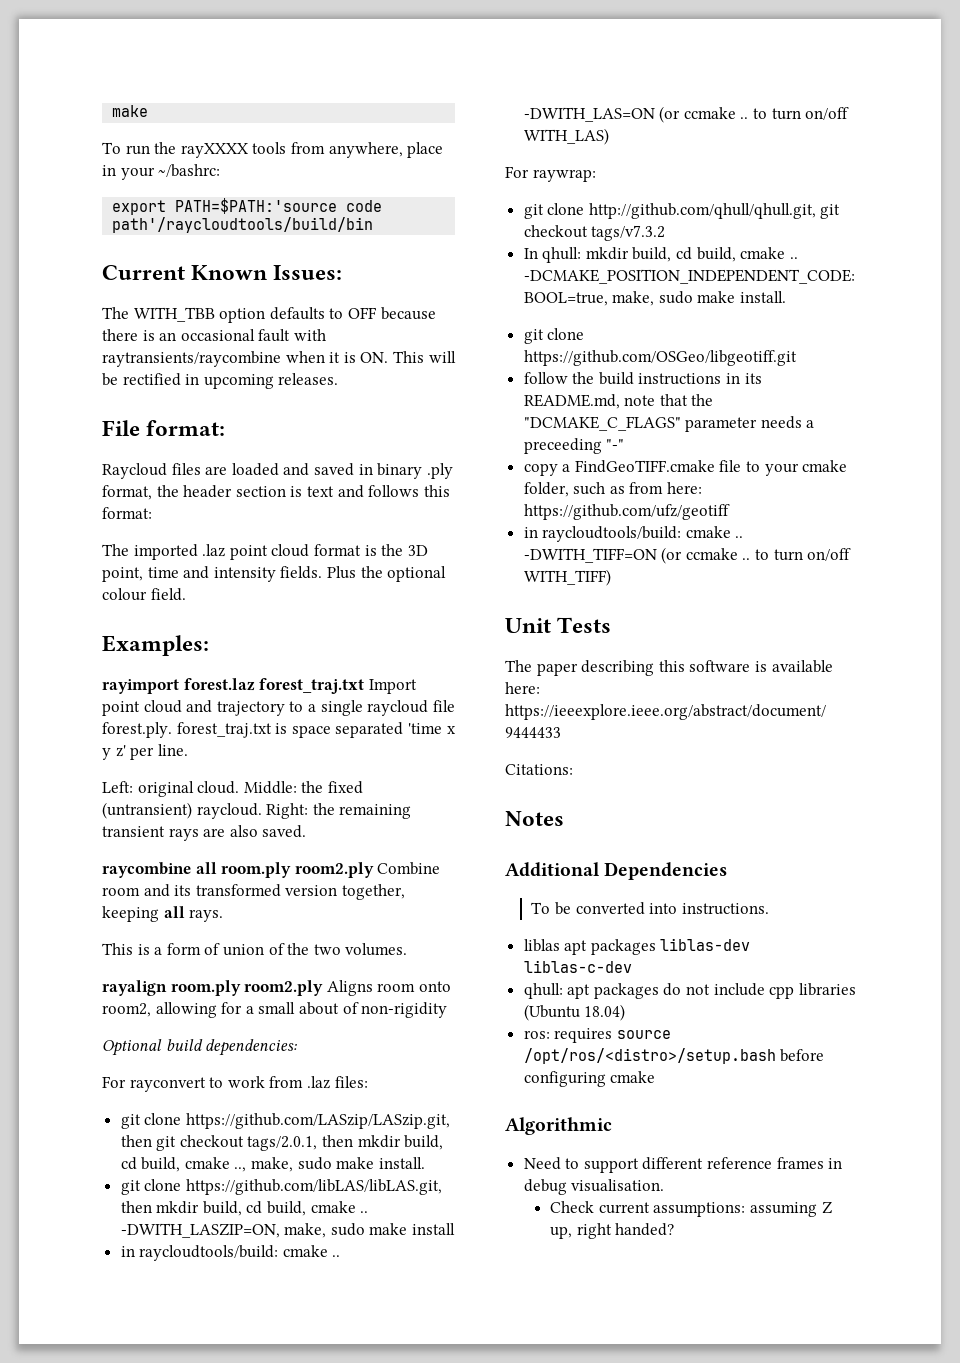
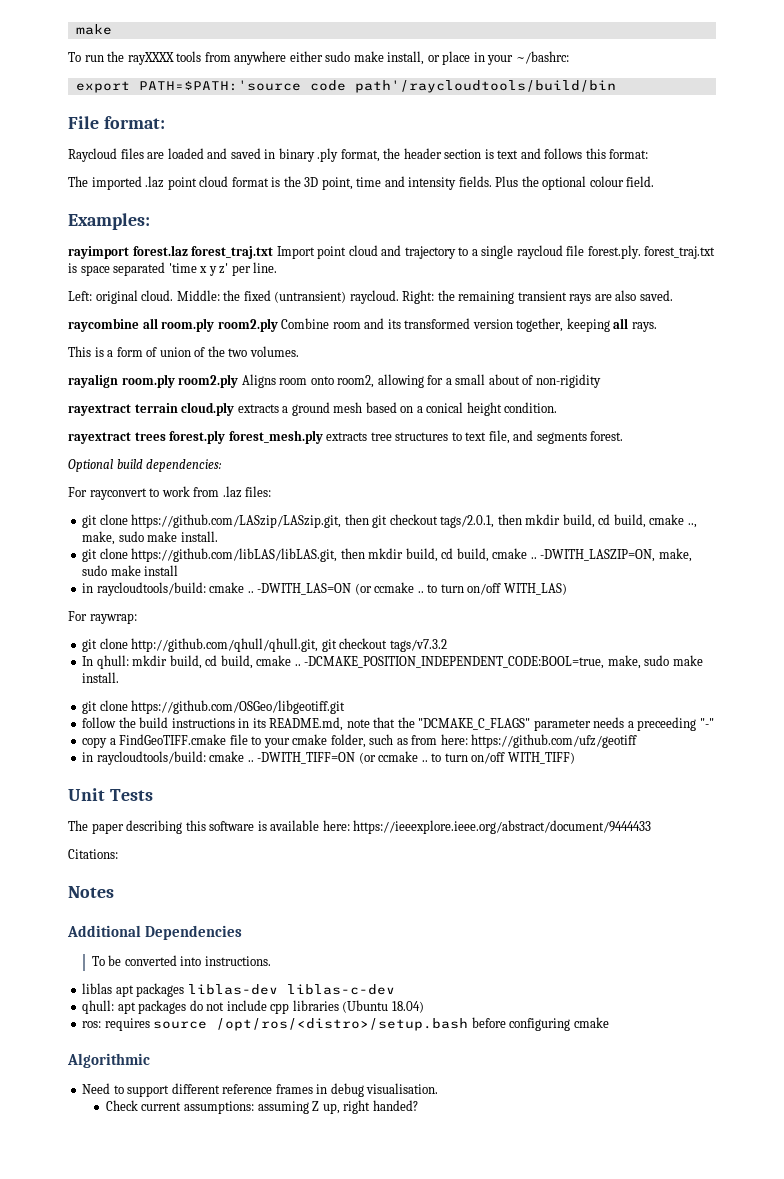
- To run the rayXXXX tools from anywhere, place in your ~/bashrc:
+ To run the rayXXXX tools from anywhere either sudo make install, or place in your ~/bashrc:
- Current Known Issues:
- The WITH_TBB option defaults to OFF because there is an occasional fault with raytransients/raycombine when it is ON. This will be rectified in upcoming releases.
+ rayextract terrain cloud.ply extracts a ground mesh based on a conical height condition.
+ rayextract trees forest.ply forest_mesh.ply extracts tree structures to text file, and segments forest.

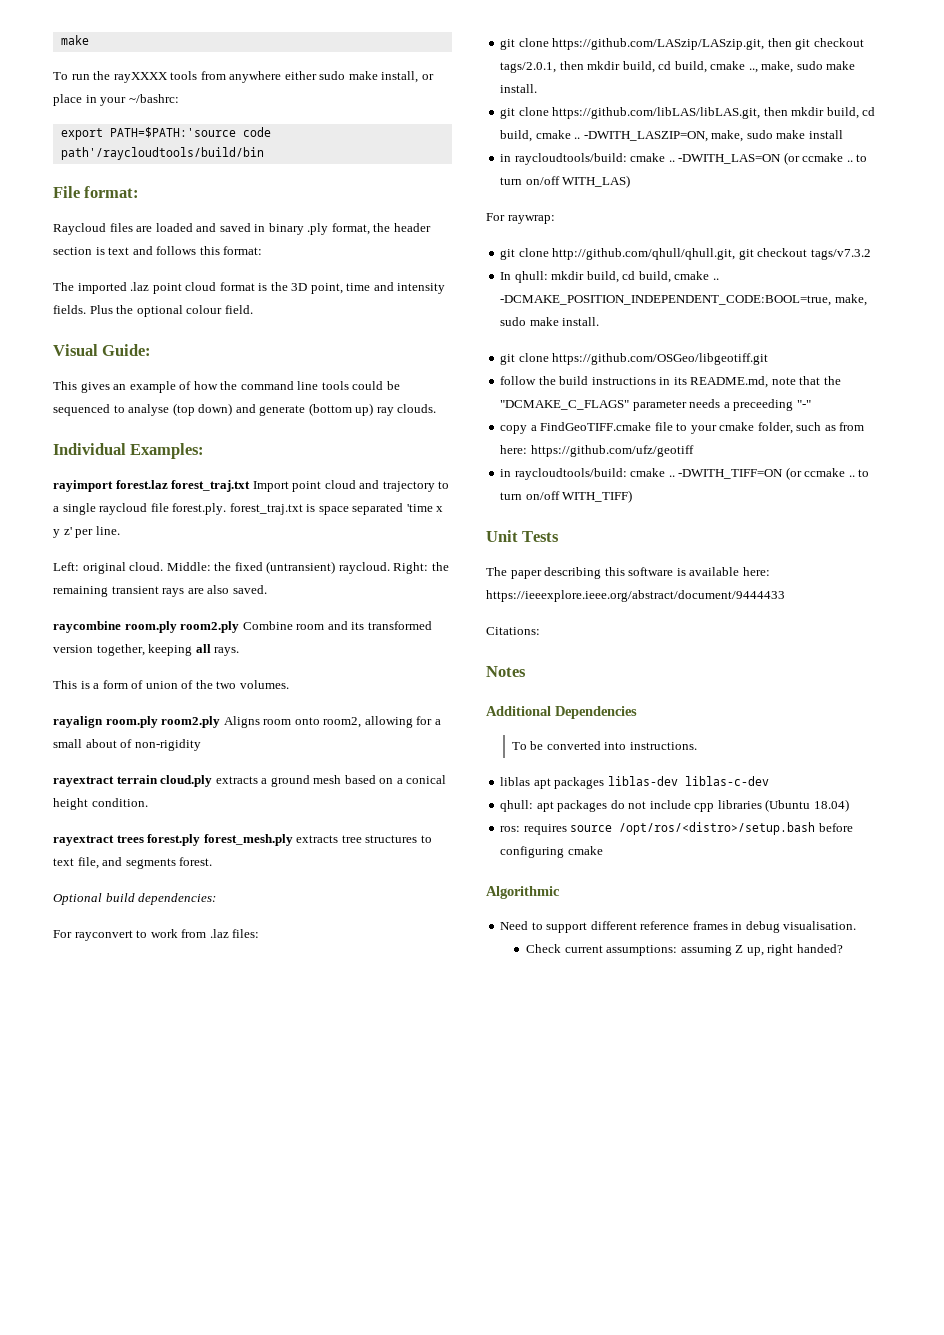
- Examples:
+ Visual Guide:
+ This gives an example of how the command line tools could be sequenced to analyse (top down) and generate (bottom up) ray clouds.
+ Individual Examples:
- raycombine all room.ply room2.ply Combine room and its transformed version together, keeping all rays.
+ raycombine room.ply room2.ply Combine room and its transformed version together, keeping all rays.

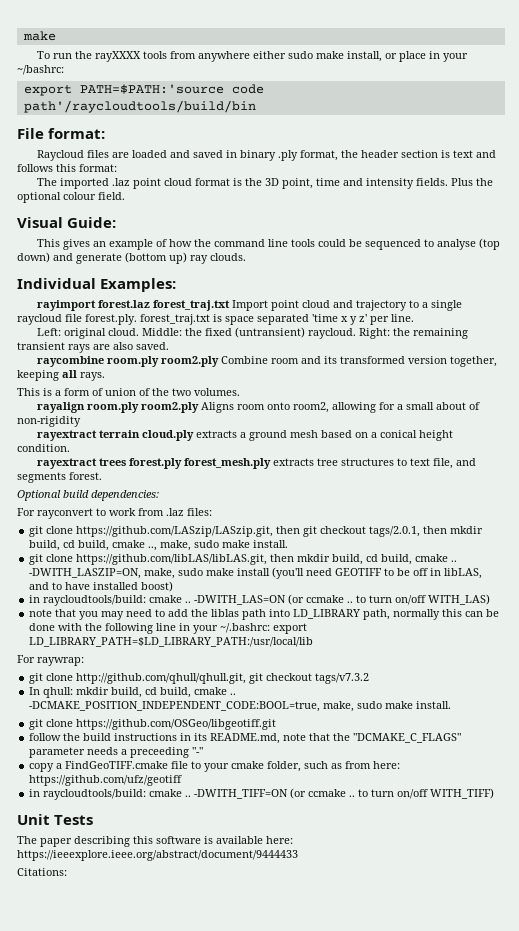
- -DWITH_LASZIP=ON, make, sudo make install
+ -DWITH_LASZIP=ON, make, sudo make install (you'll need GEOTIFF to be off in libLAS, and to have installed boost)
+ note that you may need to add the liblas path into LD_LIBRARY path, normally this can be done with the following line in your ~/.bashrc: export LD_LIBRARY_PATH=$LD_LIBRARY_PATH:/usr/local/lib
- Notes
- Additional Dependencies
- To be converted into instructions.
- liblas apt packages liblas-dev liblas-c-dev
- qhull: apt packages do not include cpp libraries (Ubuntu 18.04)
- ros: requires source /opt/ros/<distro>/setup.bash before configuring cmake
- Algorithmic
- Need to support different reference frames in debug visualisation.
- Check current assumptions: assuming Z up, right handed?

